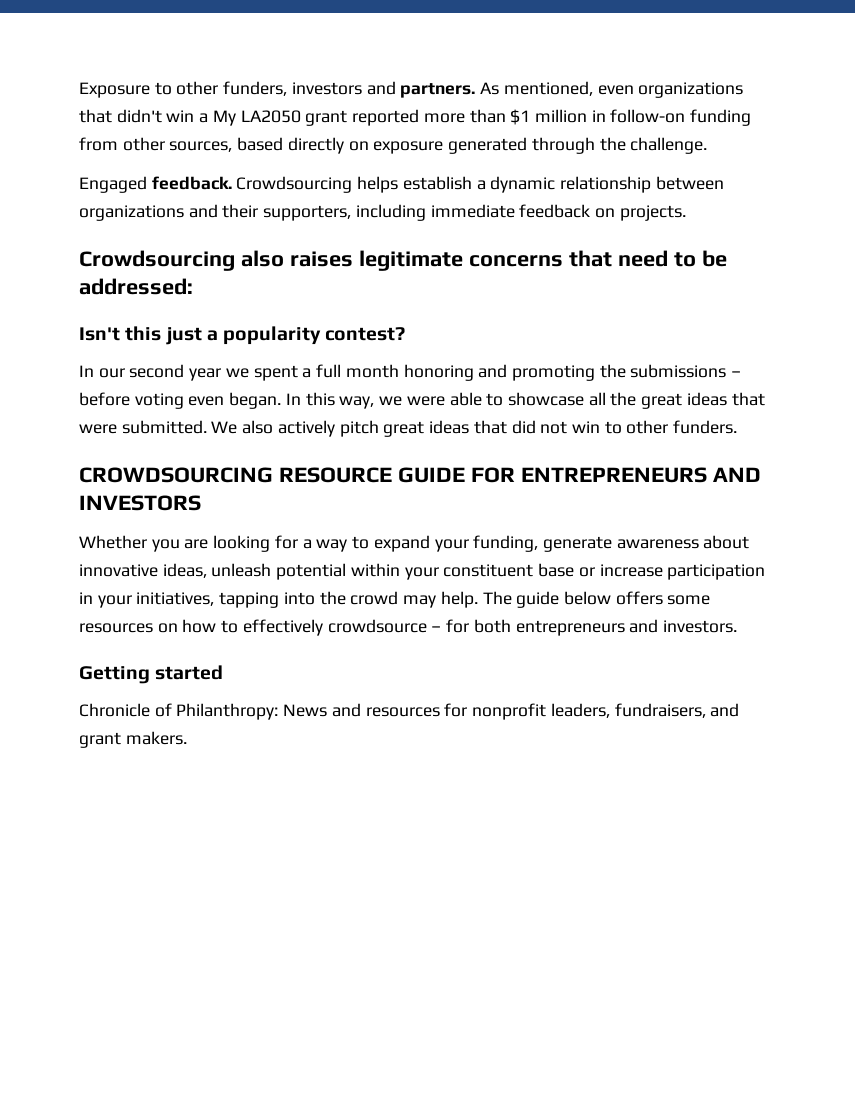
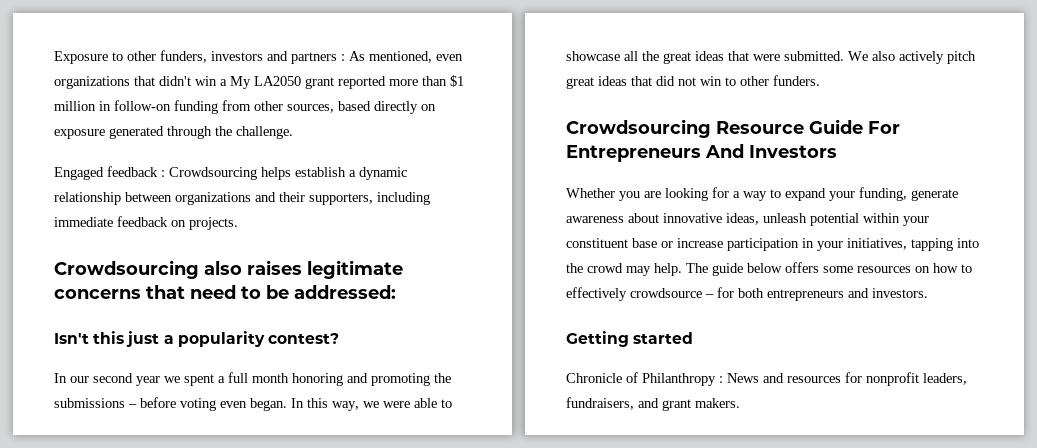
- Exposure to other funders, investors and partners. As mentioned, even organizations that didn't win a My LA2050 grant reported more than $1 million in follow-on funding from other sources, based directly on exposure generated through the challenge.
+ Exposure to other funders, investors and partners : As mentioned, even organizations that didn't win a My LA2050 grant reported more than $1 million in follow-on funding from other sources, based directly on exposure generated through the challenge.
- Engaged feedback. Crowdsourcing helps establish a dynamic relationship between organizations and their supporters, including immediate feedback on projects.
+ Engaged feedback : Crowdsourcing helps establish a dynamic relationship between organizations and their supporters, including immediate feedback on projects.
- CROWDSOURCING RESOURCE GUIDE FOR ENTREPRENEURS AND INVESTORS
+ Crowdsourcing Resource Guide For Entrepreneurs And Investors
- Chronicle of Philanthropy: News and resources for nonprofit leaders, fundraisers, and grant makers.
+ Chronicle of Philanthropy : News and resources for nonprofit leaders, fundraisers, and grant makers.

